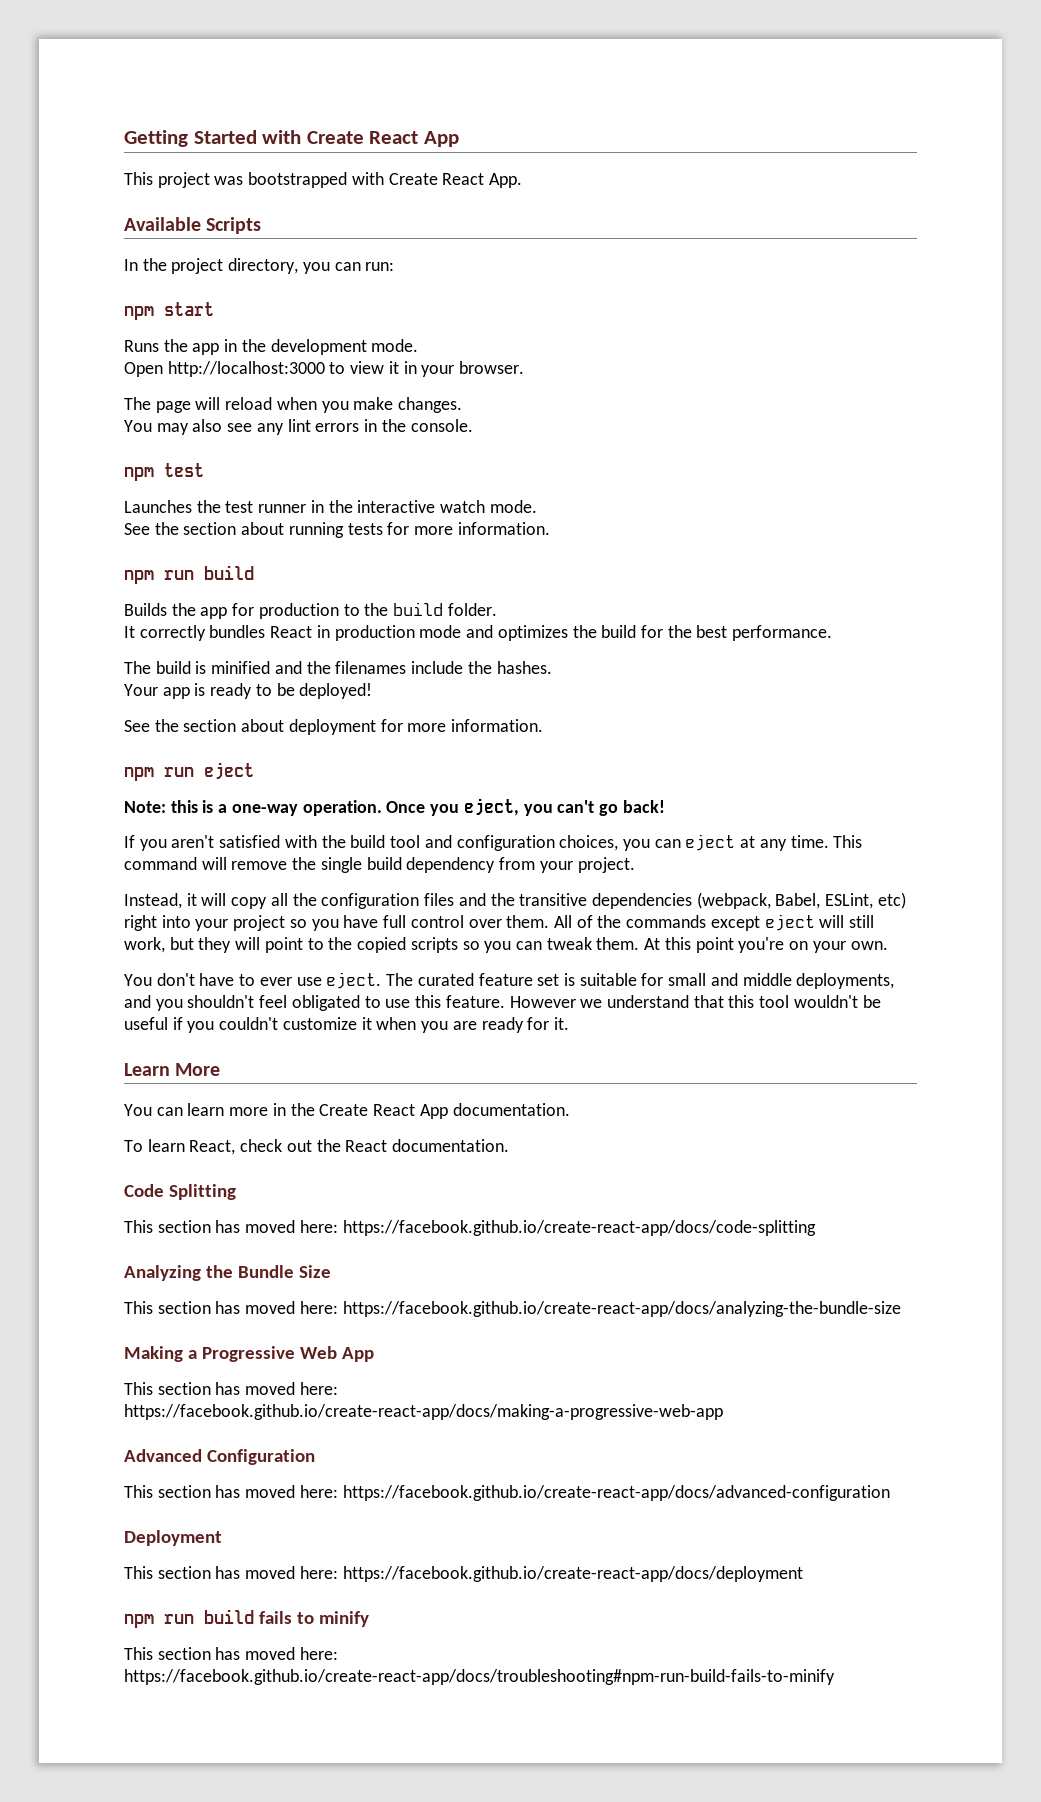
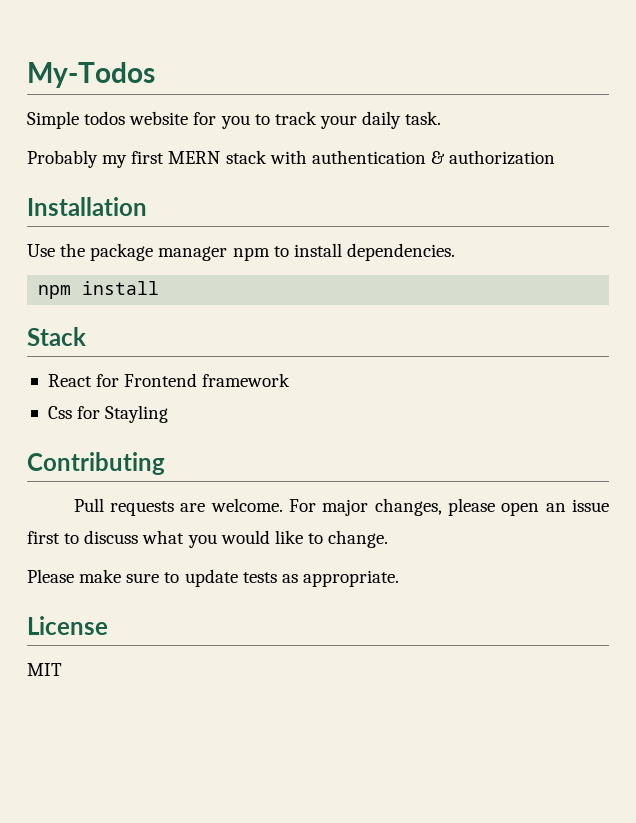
- Getting Started with Create React App
- This project was bootstrapped with Create React App.
- Available Scripts
- In the project directory, you can run:
- npm start
- Runs the app in the development mode.
- Open http://localhost:3000 to view it in your browser.
- The page will reload when you make changes.
- You may also see any lint errors in the console.
- npm test
- Launches the test runner in the interactive watch mode.
- See the section about running tests for more information.
- npm run build
- Builds the app for production to the build folder.
- It correctly bundles React in production mode and optimizes the build for the best performance.
- The build is minified and the filenames include the hashes.
- Your app is ready to be deployed!
- See the section about deployment for more information.
- npm run eject
- Note: this is a one-way operation. Once you eject, you can't go back!
- If you aren't satisfied with the build tool and configuration choices, you can eject at any time. This command will remove the single build dependency from your project.
- Instead, it will copy all the configuration files and the transitive dependencies (webpack, Babel, ESLint, etc) right into your project so you have full control over them. All of the commands except eject will still work, but they will point to the copied scripts so you can tweak them. At this point you're on your own.
- You don't have to ever use eject. The curated feature set is suitable for small and middle deployments, and you shouldn't feel obligated to use this feature. However we understand that this tool wouldn't be useful if you couldn't customize it when you are ready for it.
- Learn More
- You can learn more in the Create React App documentation.
- To learn React, check out the React documentation.
- Code Splitting
- This section has moved here: https://facebook.github.io/create-react-app/docs/code-splitting
- Analyzing the Bundle Size
- This section has moved here: https://facebook.github.io/create-react-app/docs/analyzing-the-bundle-size
- Making a Progressive Web App
- This section has moved here: https://facebook.github.io/create-react-app/docs/making-a-progressive-web-app
- Advanced Configuration
- This section has moved here: https://facebook.github.io/create-react-app/docs/advanced-configuration
- Deployment
- This section has moved here: https://facebook.github.io/create-react-app/docs/deployment
- npm run build fails to minify
- This section has moved here: https://facebook.github.io/create-react-app/docs/troubleshooting#npm-run-build-fails-to-minify
+ My-Todos
+ Simple todos website for you to track your daily task.
+ Probably my first MERN stack with authentication & authorization
+ Installation
+ Use the package manager npm to install dependencies.
+ npm install
+ Stack
+ React for Frontend framework
+ Css for Stayling
+ Contributing
+ Pull requests are welcome. For major changes, please open an issue first to discuss what you would like to change.
+ Please make sure to update tests as appropriate.
+ License
+ MIT

